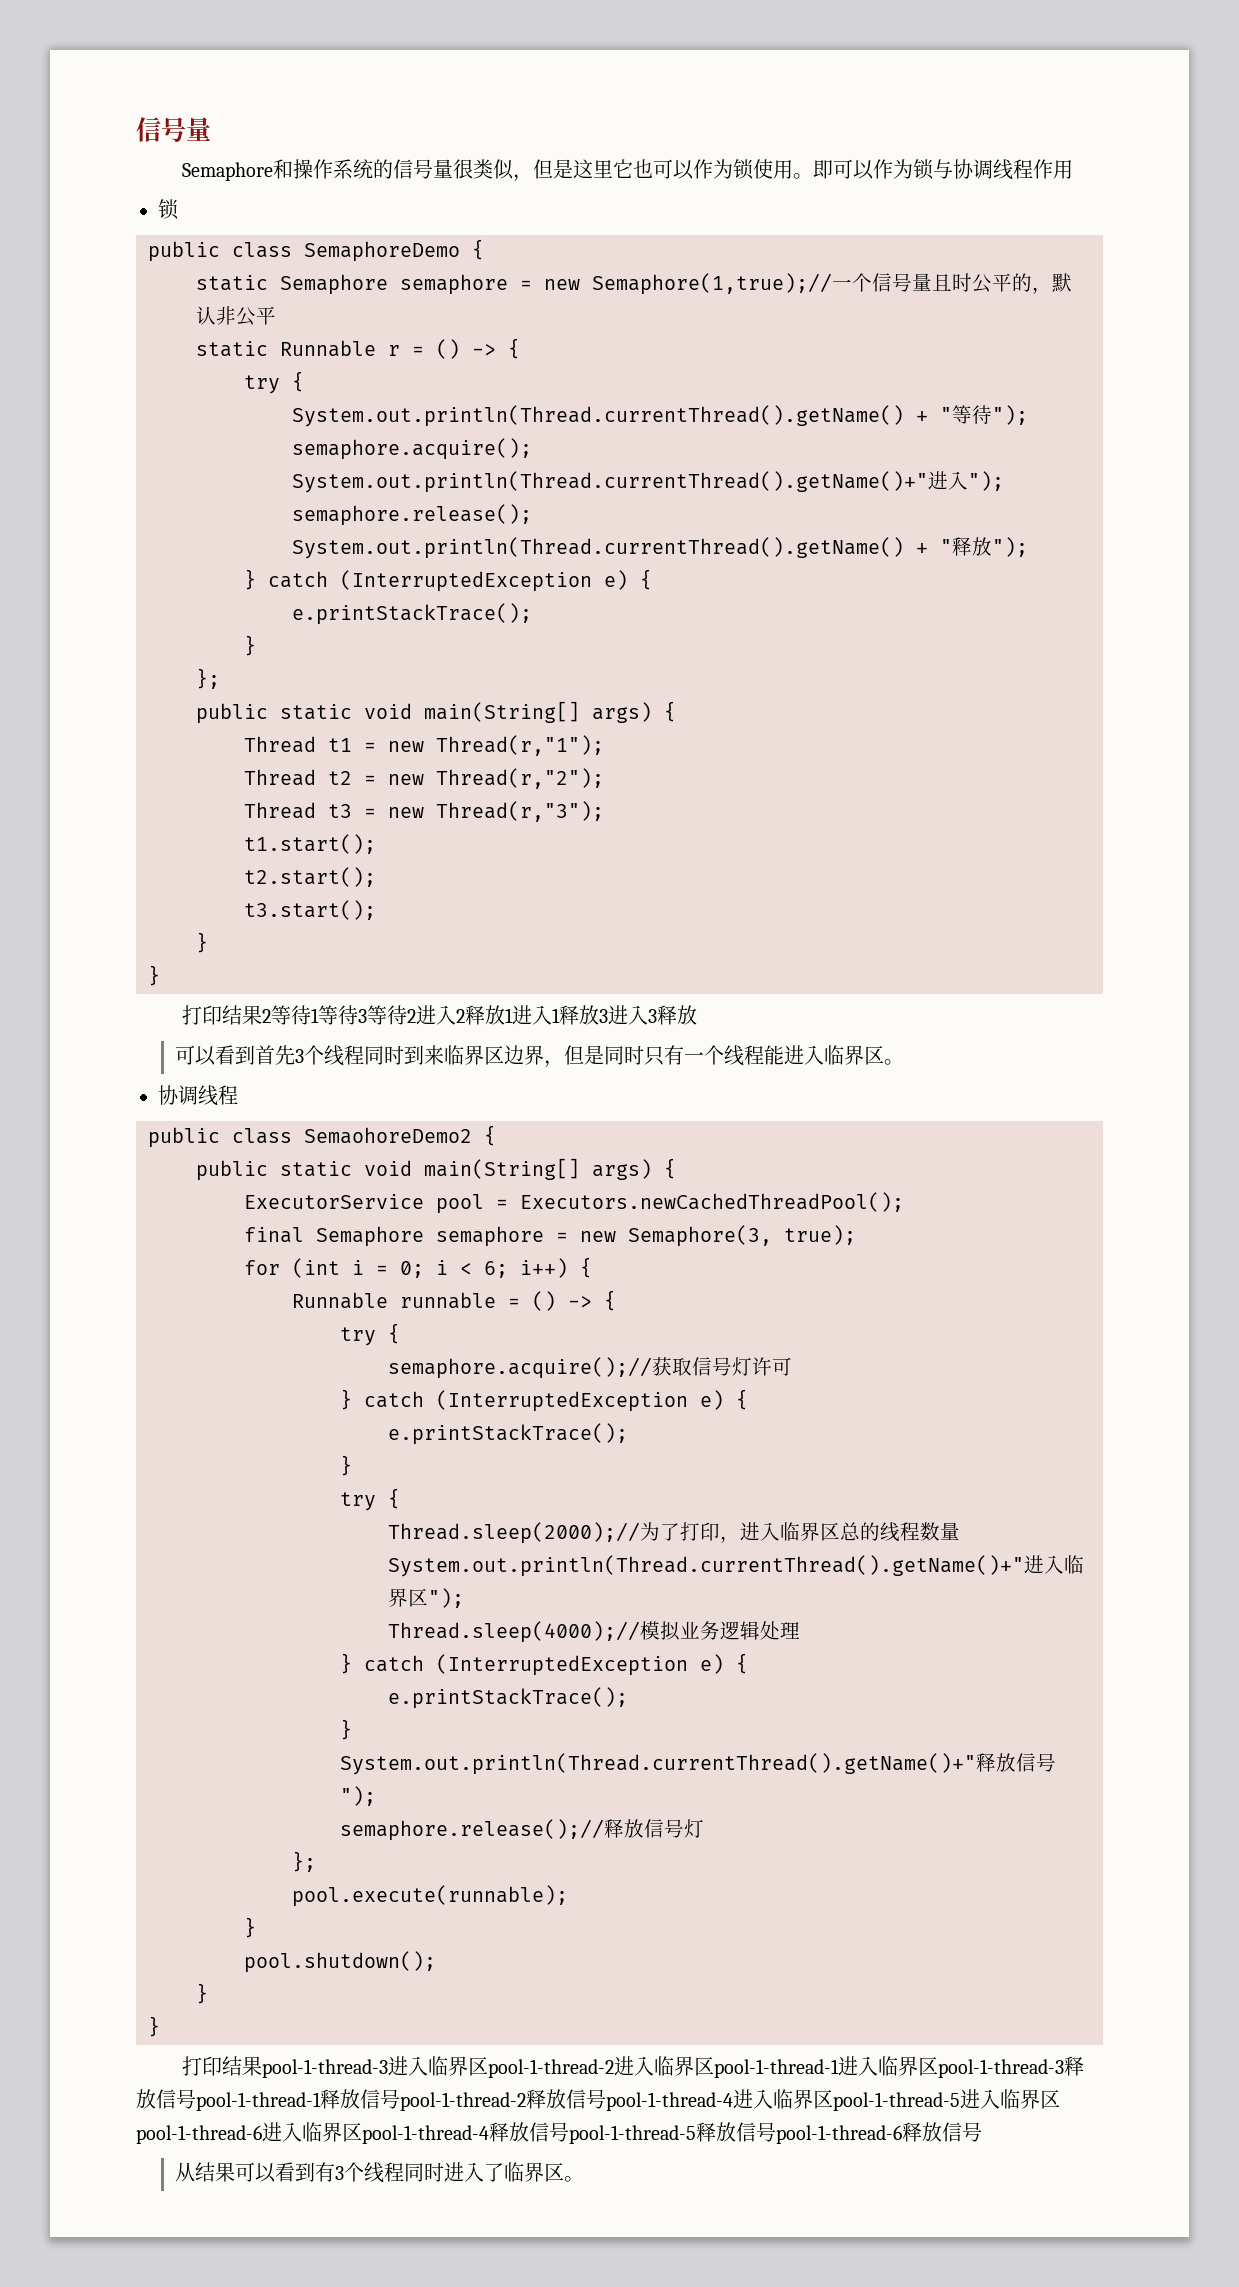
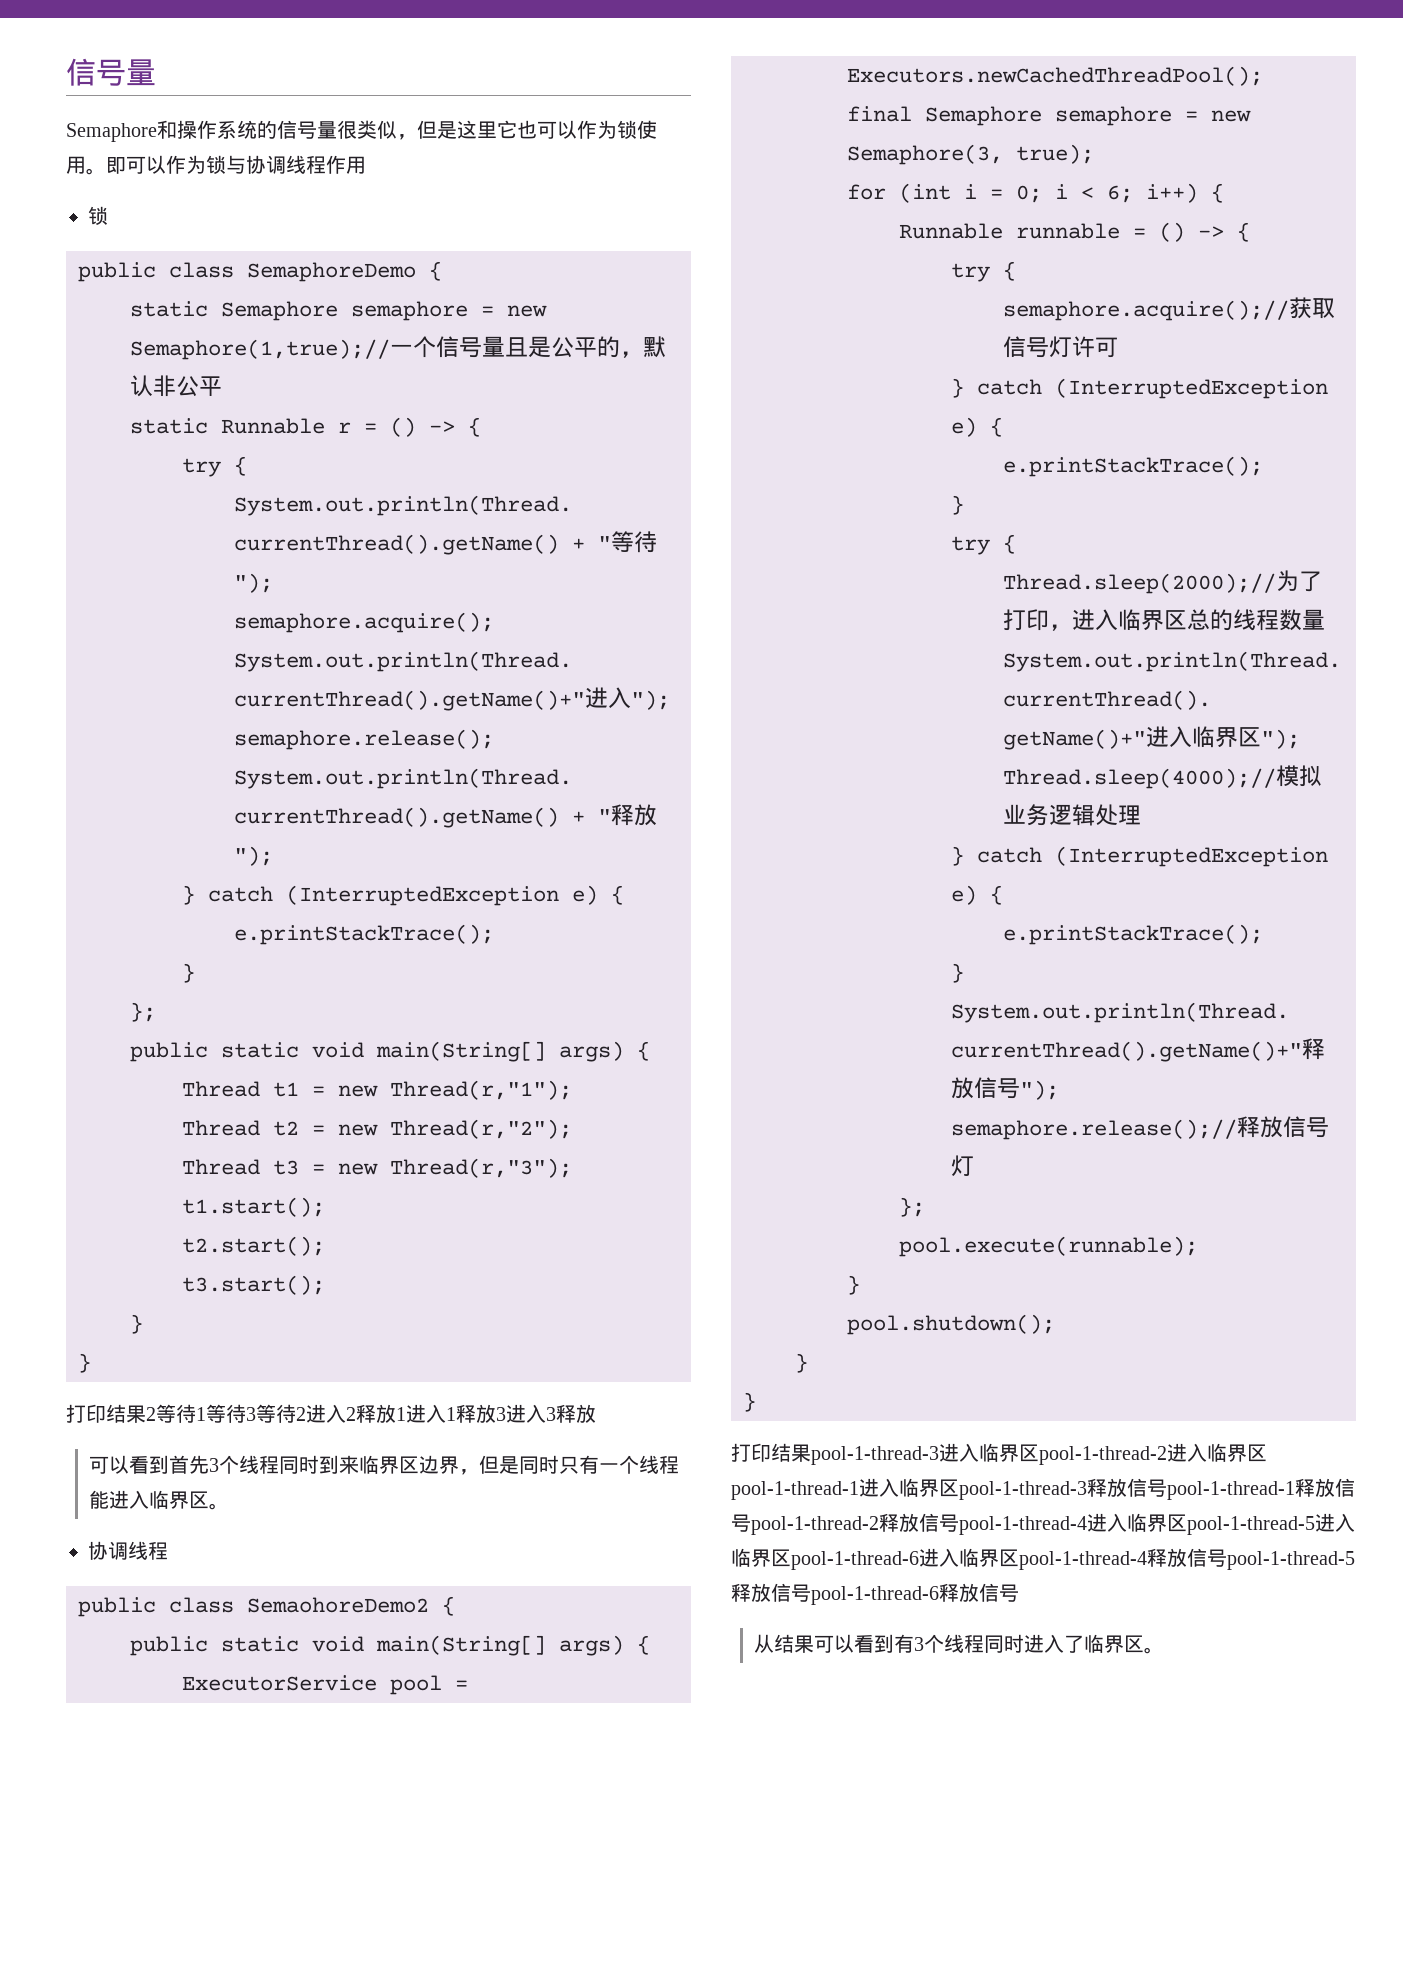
- static Semaphore semaphore = new Semaphore(1,true);//一个信号量且时公平的，默认非公平
+ static Semaphore semaphore = new Semaphore(1,true);//一个信号量且是公平的，默认非公平

